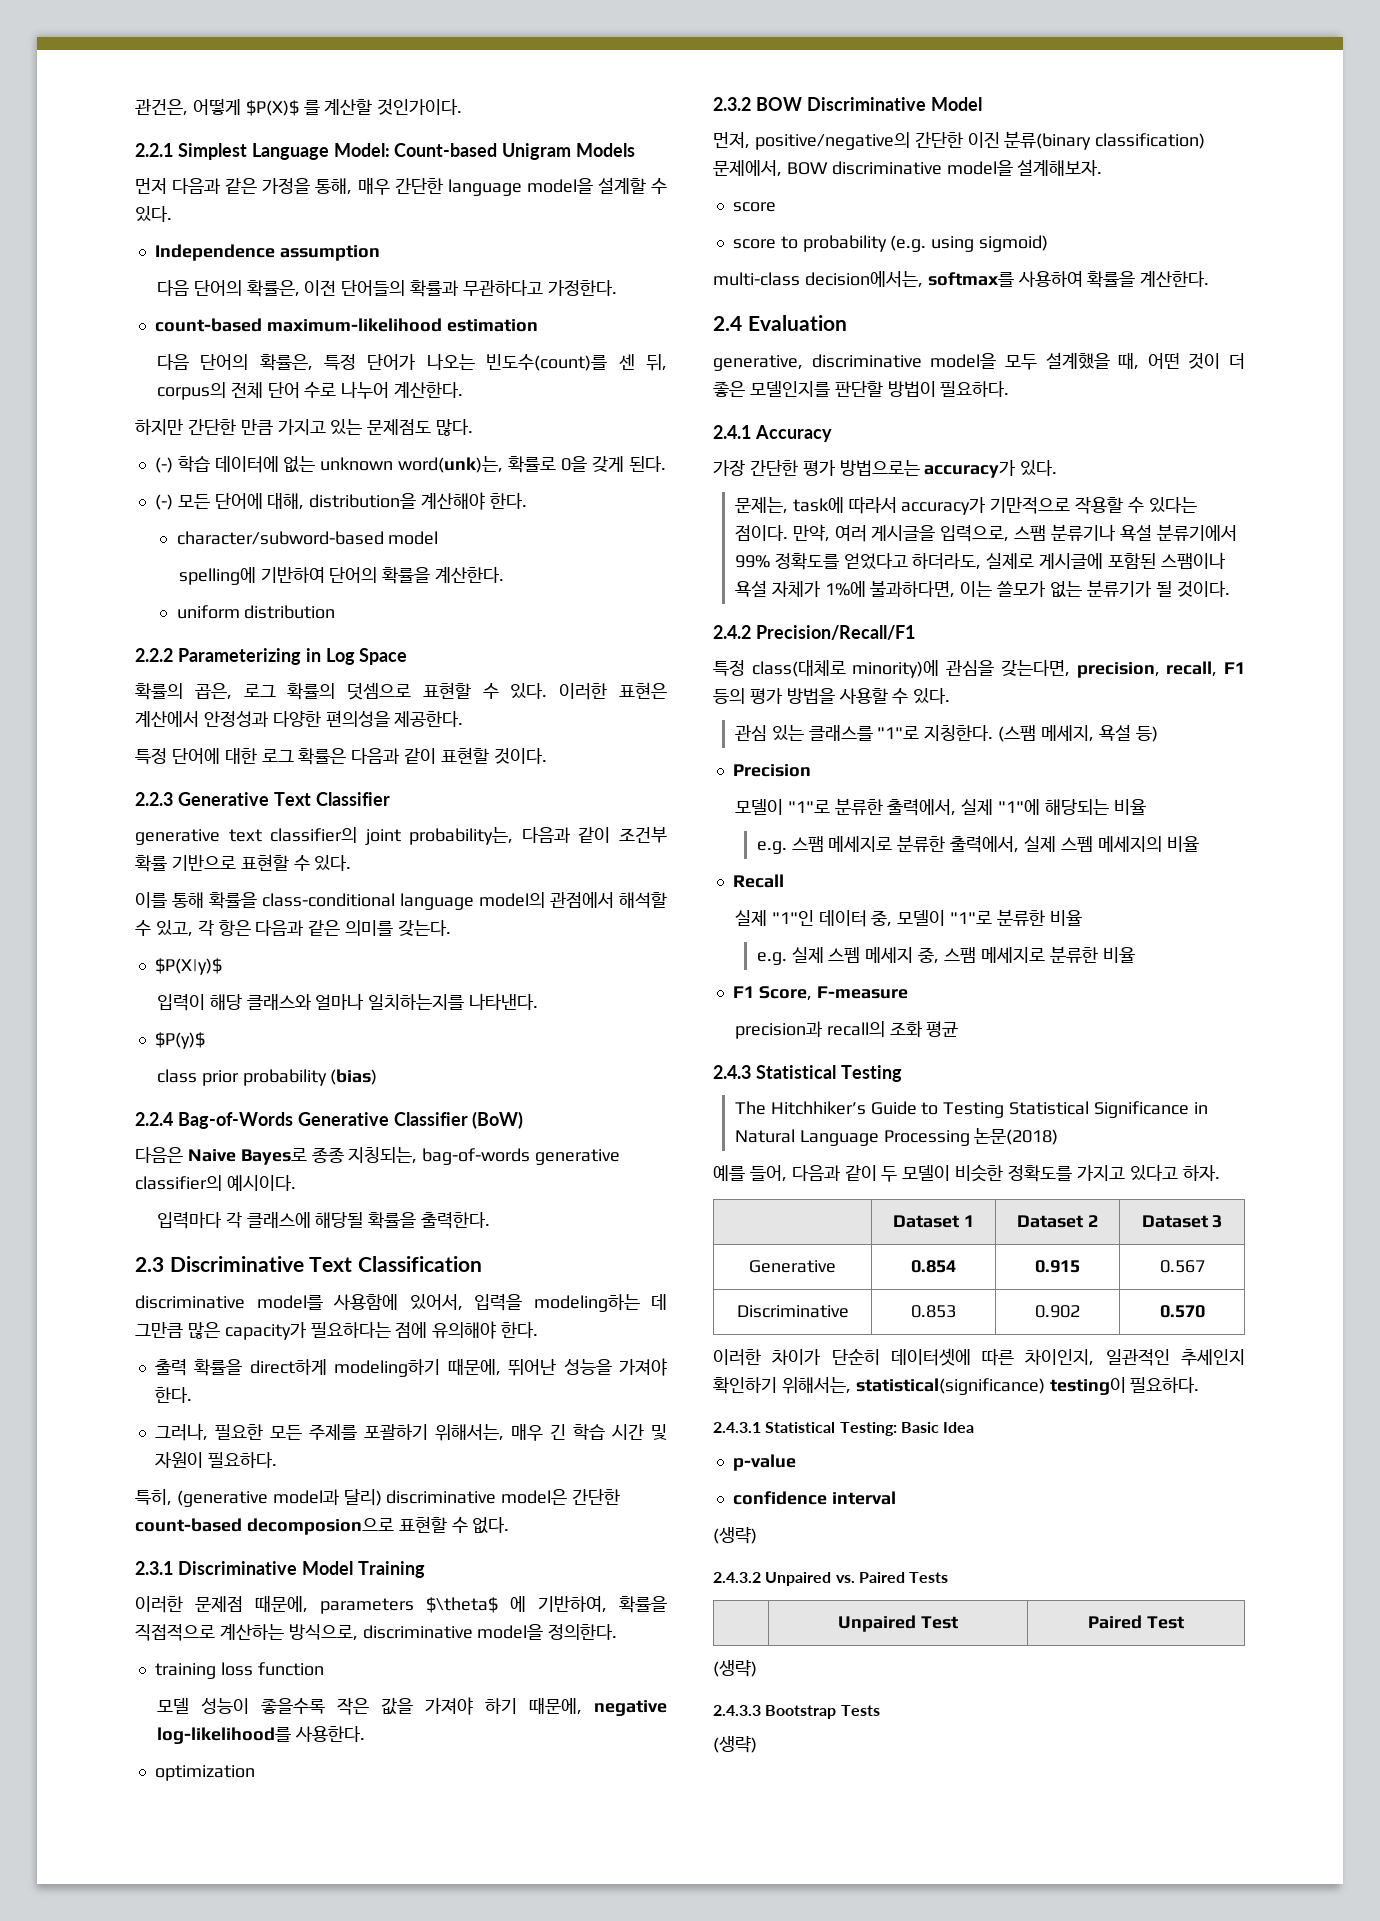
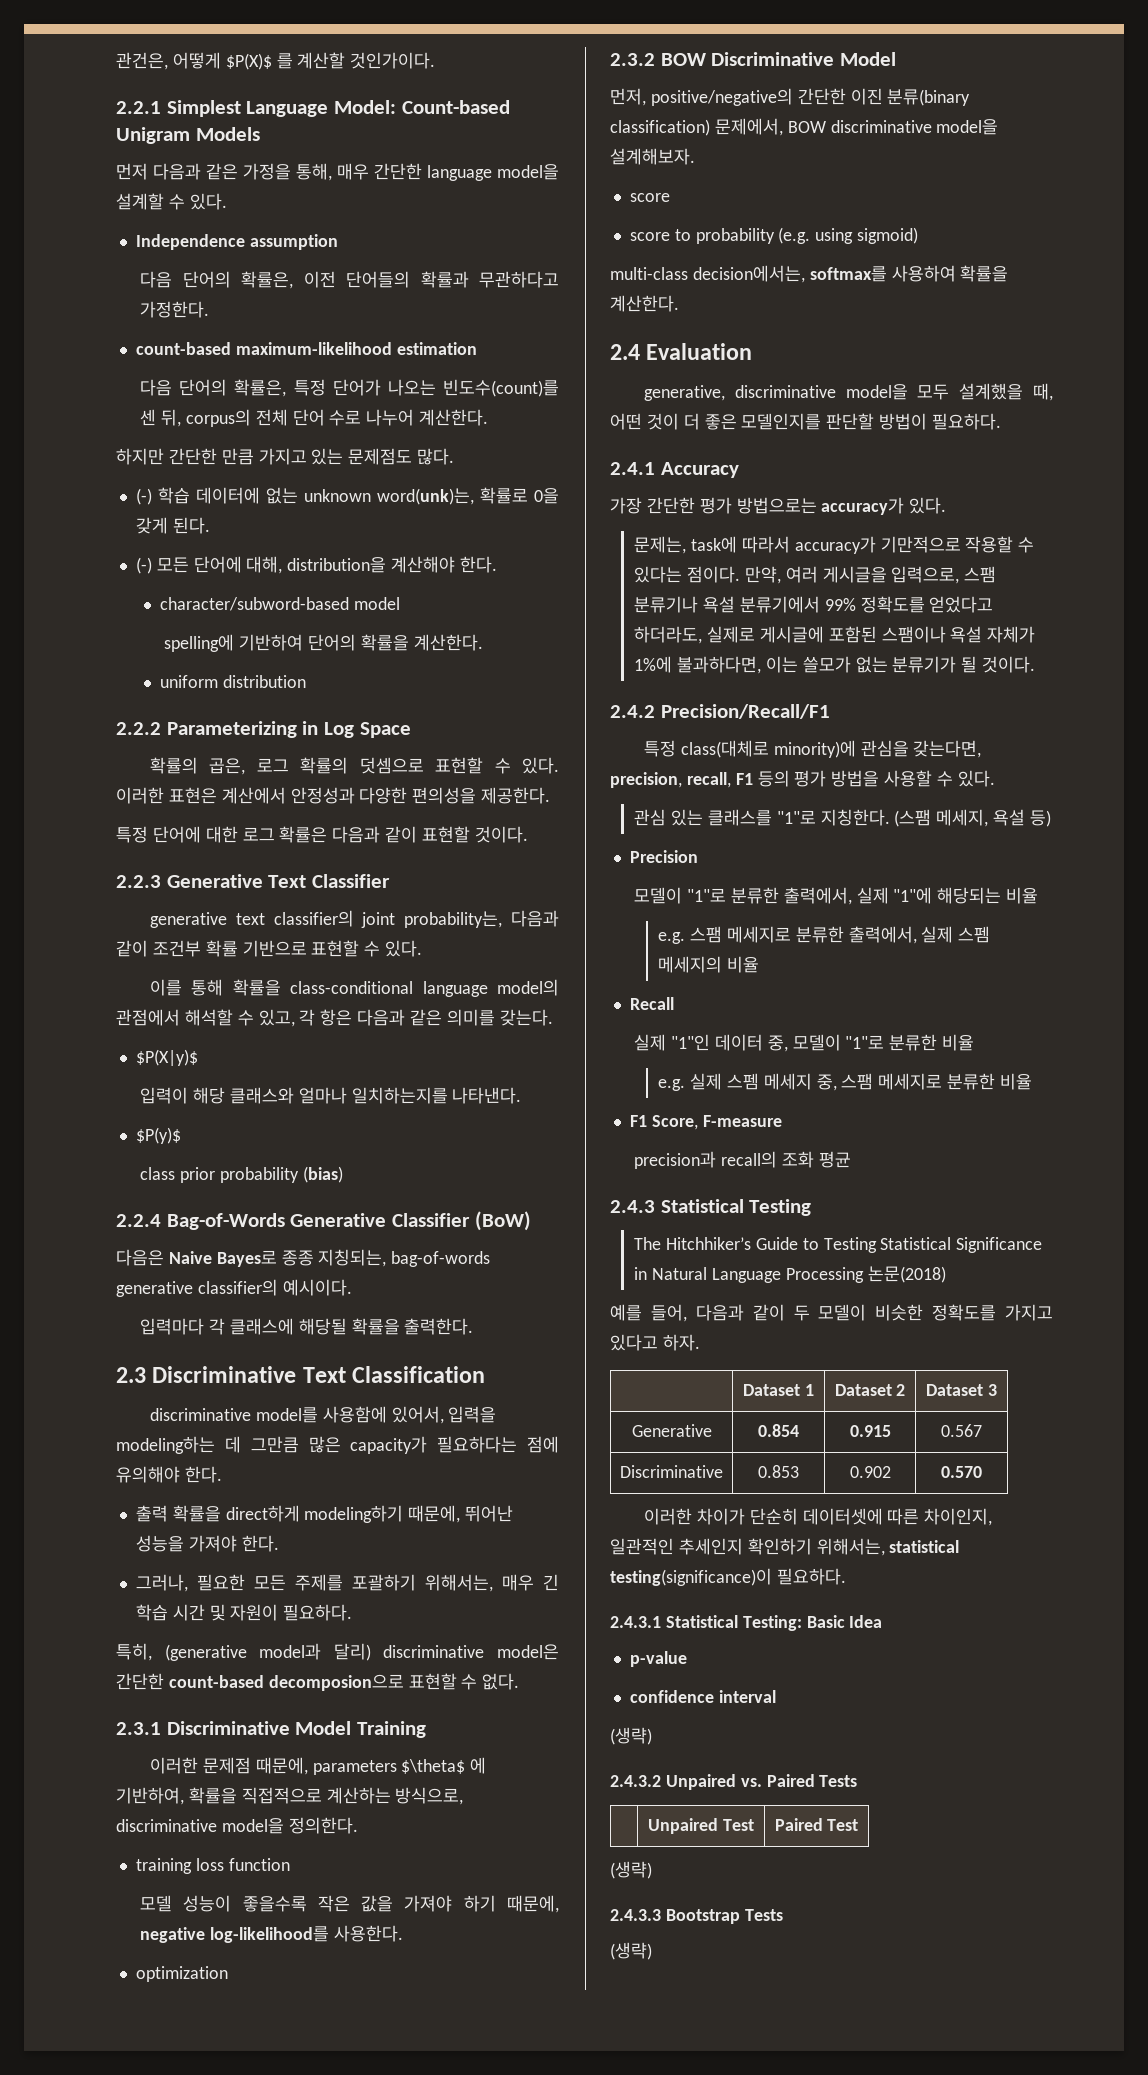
- 이러한 차이가 단순히 데이터셋에 따른 차이인지, 일관적인 추세인지 확인하기 위해서는, statistical(significance) testing이 필요하다.
+ 이러한 차이가 단순히 데이터셋에 따른 차이인지, 일관적인 추세인지 확인하기 위해서는, statistical testing(significance)이 필요하다.

